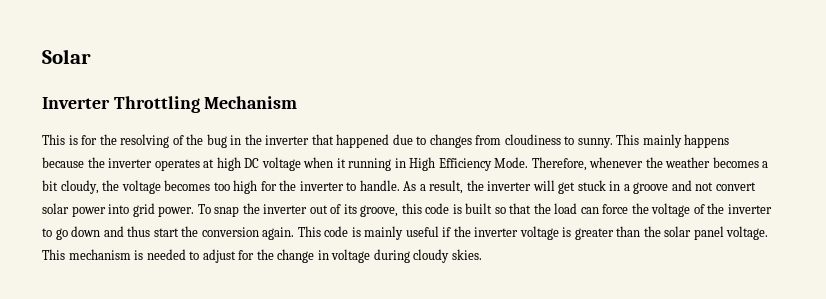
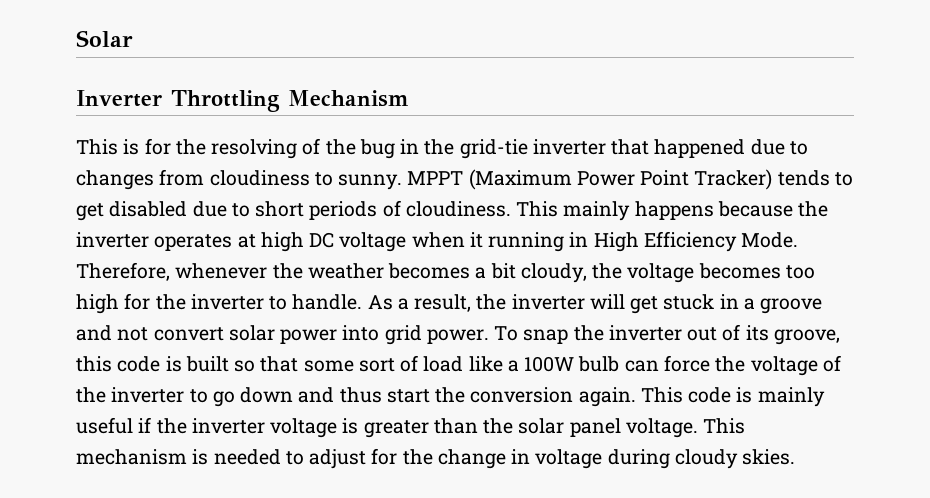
- This is for the resolving of the bug in the inverter that happened due to changes from cloudiness to sunny.
+ This is for the resolving of the bug in the grid-tie inverter that happened due to changes from cloudiness to sunny.
+ MPPT (Maximum Power Point Tracker) tends to get disabled due to short periods of cloudiness.
- To snap the inverter out of its groove, this code is built so that the load can force the voltage of the inverter to go down and thus start the conversion again.
+ To snap the inverter out of its groove, this code is built so that some sort of load like a 100W bulb can force the voltage of the inverter to go down and thus start the conversion again.

